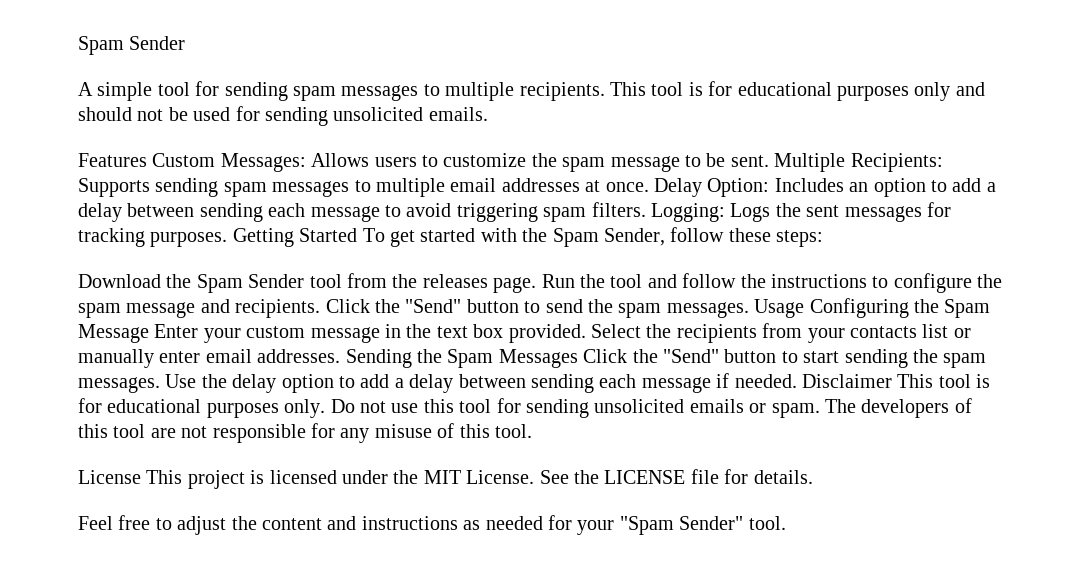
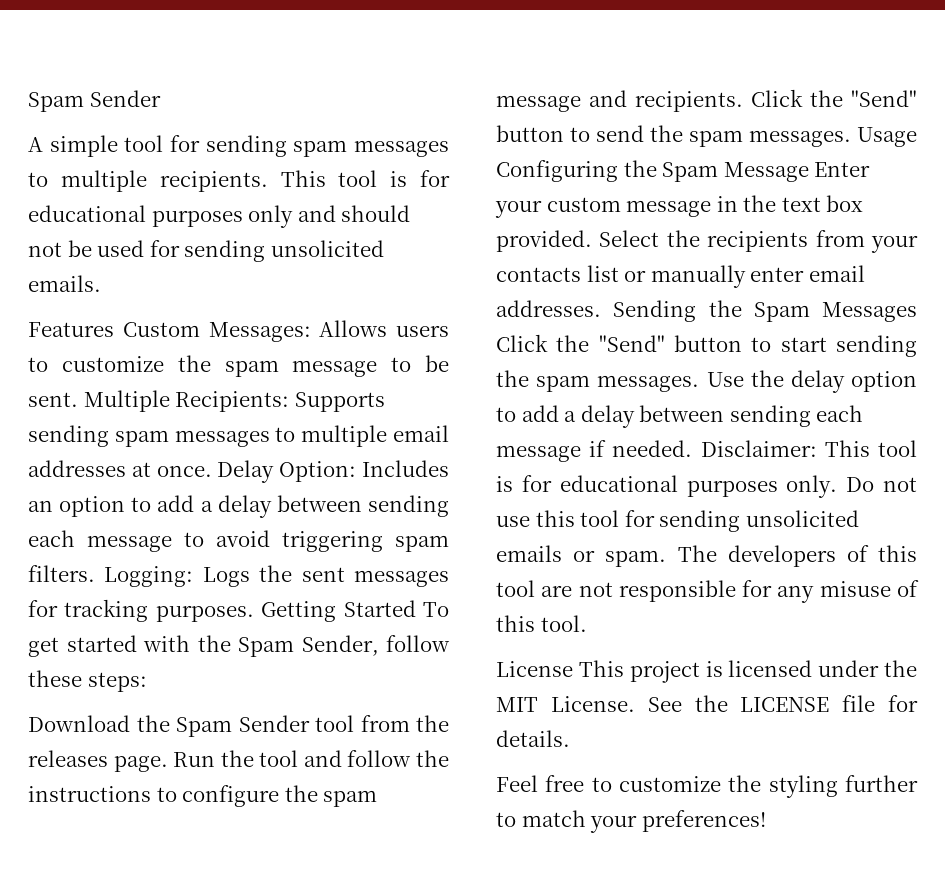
- Disclaimer This tool is for educational purposes only.
+ Disclaimer: This tool is for educational purposes only.
- Feel free to adjust the content and instructions as needed for your "Spam Sender" tool.
+ Feel free to customize the styling further to match your preferences!

